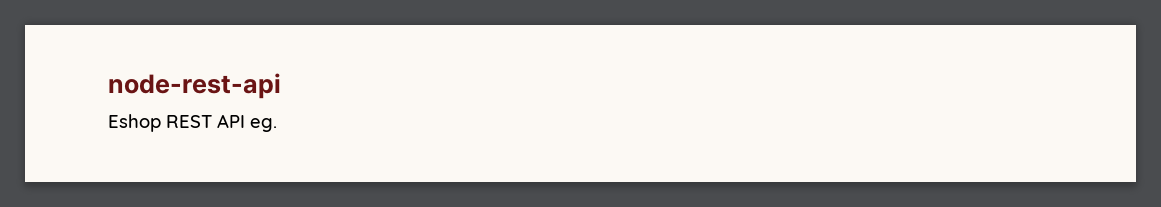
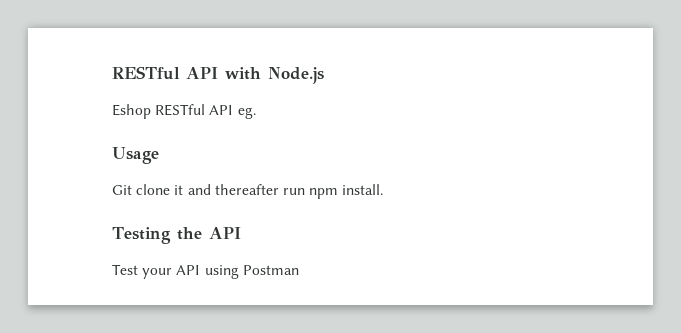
- node-rest-api
+ RESTful API with Node.js
- Eshop REST API eg.
+ Eshop RESTful API eg.
+ Usage
+ Git clone it and thereafter run npm install.
+ Testing the API
+ Test your API using Postman

